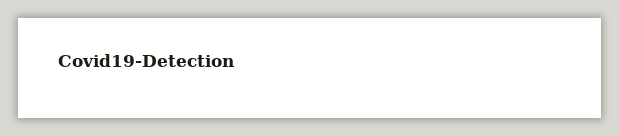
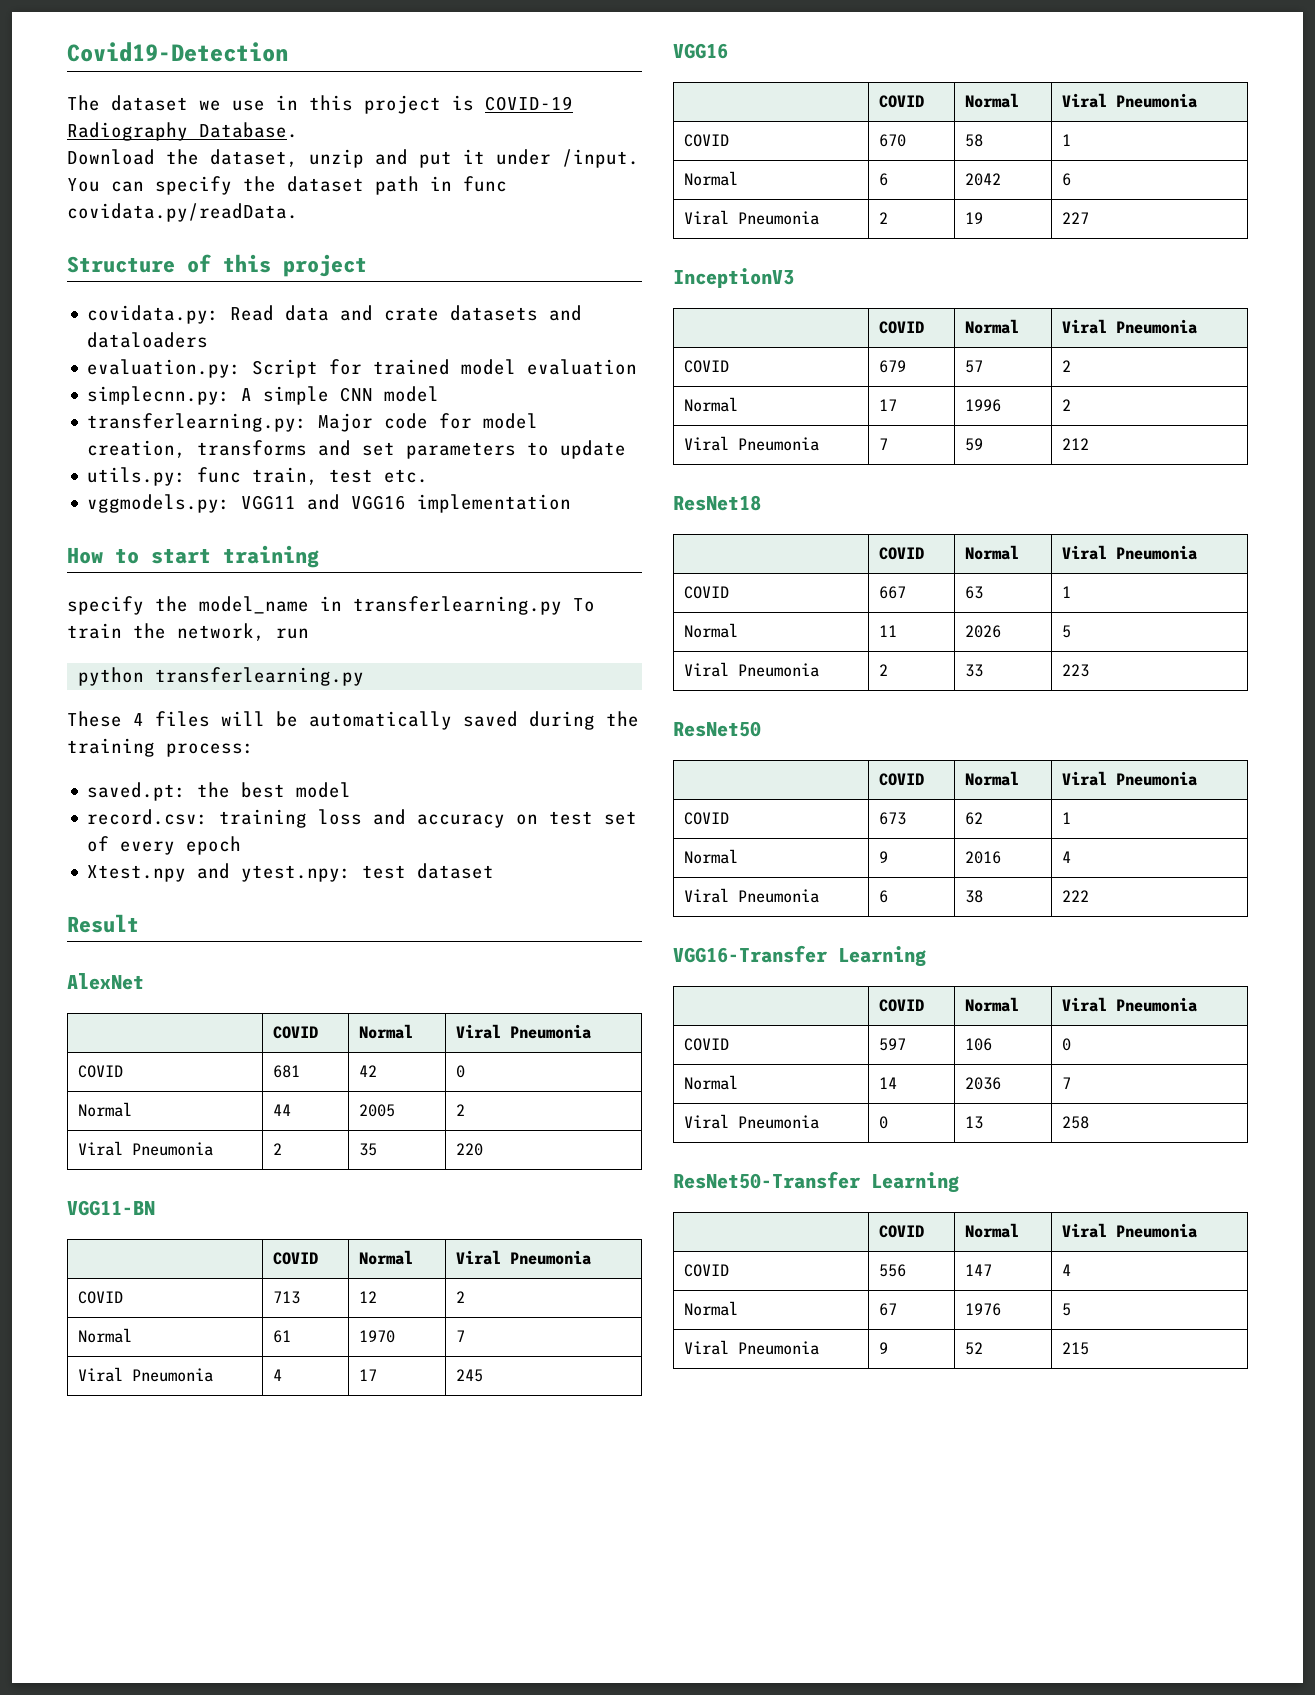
+ The dataset we use in this project is COVID-19 Radiography Database.
+ Download the dataset, unzip and put it under /input. You can specify the dataset path in func covidata.py/readData.
+ Structure of this project
+ covidata.py: Read data and crate datasets and dataloaders
+ evaluation.py: Script for trained model evaluation
+ simplecnn.py: A simple CNN model
+ transferlearning.py: Major code for model creation, transforms and set parameters to update
+ utils.py: func train, test etc.
+ vggmodels.py: VGG11 and VGG16 implementation
+ How to start training
+ specify the model_name in transferlearning.py To train the network, run
+ python transferlearning.py
+ These 4 files will be automatically saved during the training process:
+ saved.pt: the best model
+ record.csv: training loss and accuracy on test set of every epoch
+ Xtest.npy and ytest.npy: test dataset
+ Result
+ AlexNet
+ | COVID | Normal | Viral Pneumonia
+ COVID | 681 | 42 | 0
+ Normal | 44 | 2005 | 2
+ Viral Pneumonia | 2 | 35 | 220
+ VGG11-BN
+ | COVID | Normal | Viral Pneumonia
+ COVID | 713 | 12 | 2
+ Normal | 61 | 1970 | 7
+ Viral Pneumonia | 4 | 17 | 245
+ VGG16
+ | COVID | Normal | Viral Pneumonia
+ COVID | 670 | 58 | 1
+ Normal | 6 | 2042 | 6
+ Viral Pneumonia | 2 | 19 | 227
+ InceptionV3
+ | COVID | Normal | Viral Pneumonia
+ COVID | 679 | 57 | 2
+ Normal | 17 | 1996 | 2
+ Viral Pneumonia | 7 | 59 | 212
+ ResNet18
+ | COVID | Normal | Viral Pneumonia
+ COVID | 667 | 63 | 1
+ Normal | 11 | 2026 | 5
+ Viral Pneumonia | 2 | 33 | 223
+ ResNet50
+ | COVID | Normal | Viral Pneumonia
+ COVID | 673 | 62 | 1
+ Normal | 9 | 2016 | 4
+ Viral Pneumonia | 6 | 38 | 222
+ VGG16-Transfer Learning
+ | COVID | Normal | Viral Pneumonia
+ COVID | 597 | 106 | 0
+ Normal | 14 | 2036 | 7
+ Viral Pneumonia | 0 | 13 | 258
+ ResNet50-Transfer Learning
+ | COVID | Normal | Viral Pneumonia
+ COVID | 556 | 147 | 4
+ Normal | 67 | 1976 | 5
+ Viral Pneumonia | 9 | 52 | 215

